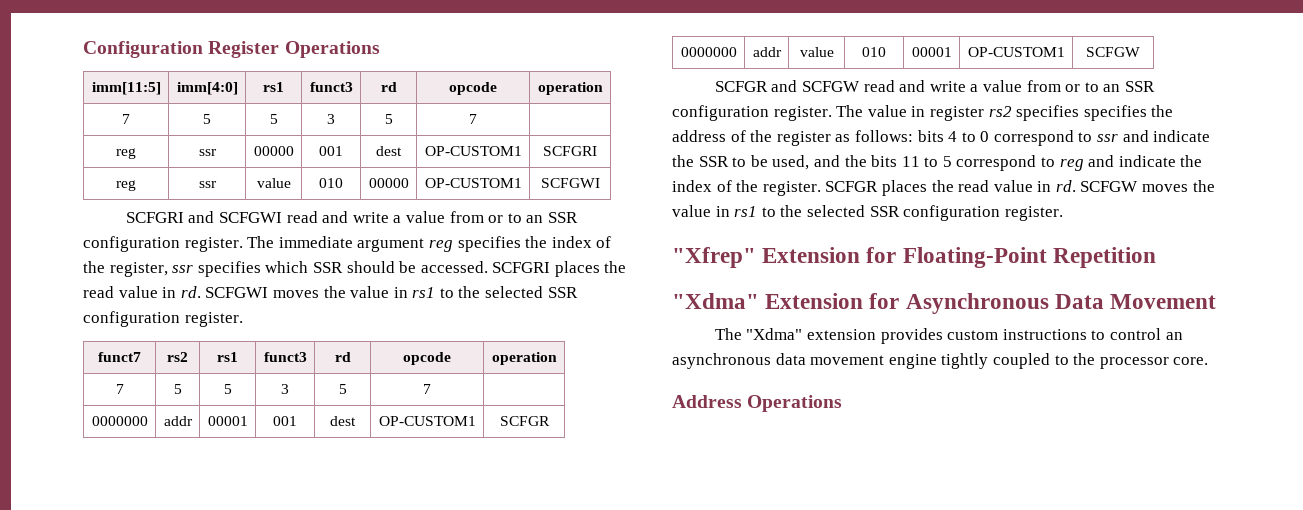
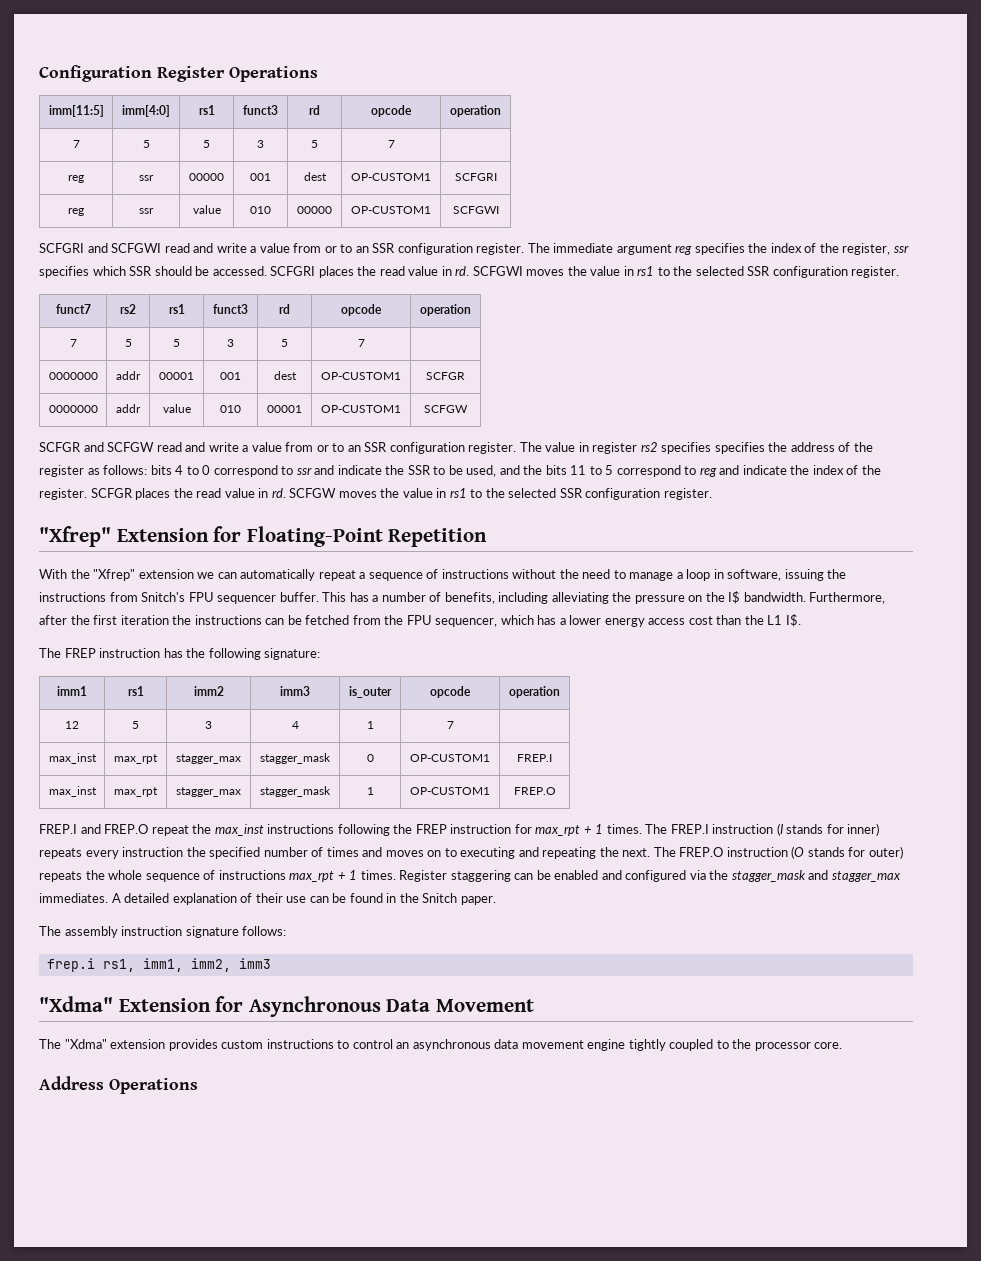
+ With the "Xfrep" extension we can automatically repeat a sequence of instructions without the need to manage a loop in software, issuing the instructions from Snitch's FPU sequencer buffer. This has a number of benefits, including alleviating the pressure on the I$ bandwidth. Furthermore, after the first iteration the instructions can be fetched from the FPU sequencer, which has a lower energy access cost than the L1 I$.
+ The FREP instruction has the following signature:
+ imm1 | rs1 | imm2 | imm3 | is_outer | opcode | operation
+ 12 | 5 | 3 | 4 | 1 | 7 |
+ max_inst | max_rpt | stagger_max | stagger_mask | 0 | OP-CUSTOM1 | FREP.I
+ max_inst | max_rpt | stagger_max | stagger_mask | 1 | OP-CUSTOM1 | FREP.O
+ FREP.I and FREP.O repeat the max_inst instructions following the FREP instruction for max_rpt + 1 times. The FREP.I instruction (I stands for inner) repeats every instruction the specified number of times and moves on to executing and repeating the next. The FREP.O instruction (O stands for outer) repeats the whole sequence of instructions max_rpt + 1 times. Register staggering can be enabled and configured via the stagger_mask and stagger_max immediates. A detailed explanation of their use can be found in the Snitch paper.
+ The assembly instruction signature follows:
+ frep.i rs1, imm1, imm2, imm3

